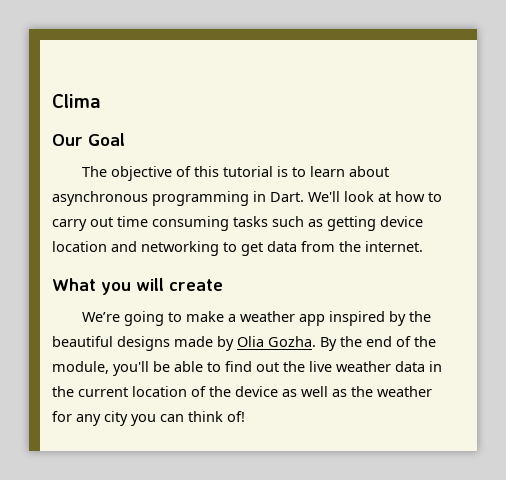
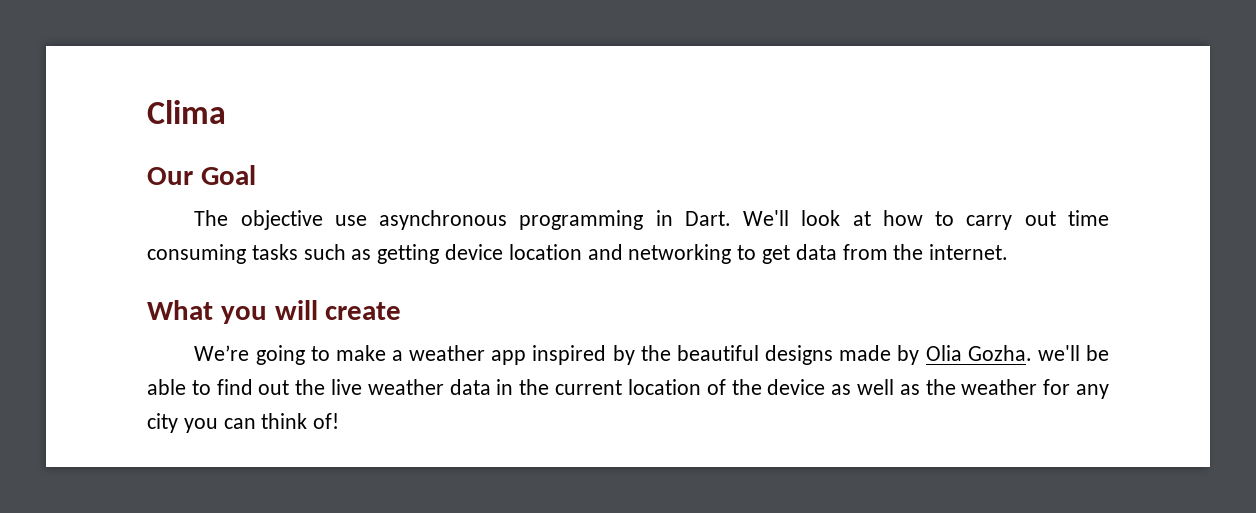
- The objective of this tutorial is to learn about asynchronous programming in Dart.
+ The objective use asynchronous programming in Dart.
- We’re going to make a weather app inspired by the beautiful designs made by Olia Gozha. By the end of the module, you'll be able to find out the live weather data in the current location of the device as well as the weather for any city you can think of!
+ We’re going to make a weather app inspired by the beautiful designs made by Olia Gozha. we'll be able to find out the live weather data in the current location of the device as well as the weather for any city you can think of!

